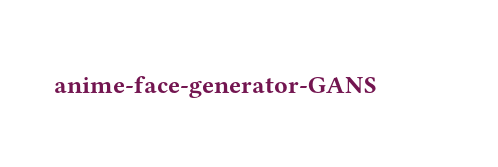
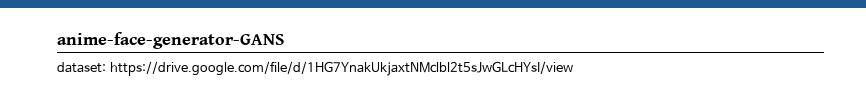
+ dataset: https://drive.google.com/file/d/1HG7YnakUkjaxtNMclbl2t5sJwGLcHYsI/view

